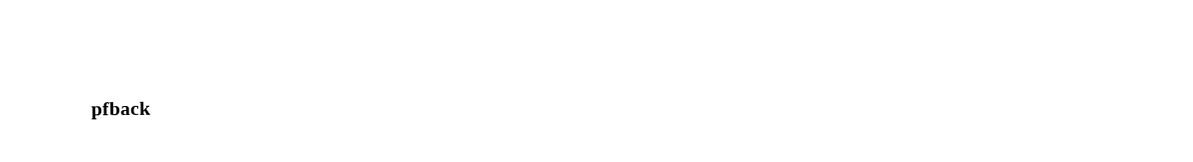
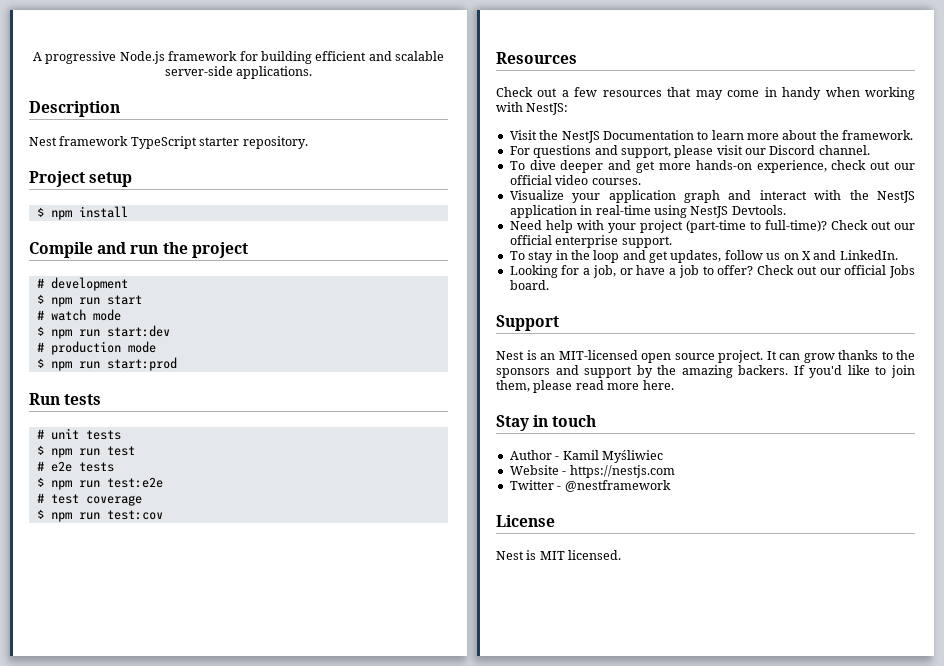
- pfback
+ A progressive Node.js framework for building efficient and scalable server-side applications.
+ Description
+ Nest framework TypeScript starter repository.
+ Project setup
+ $ npm install
+ Compile and run the project
+ # development
+ $ npm run start
+ # watch mode
+ $ npm run start:dev
+ # production mode
+ $ npm run start:prod
+ Run tests
+ # unit tests
+ $ npm run test
+ # e2e tests
+ $ npm run test:e2e
+ # test coverage
+ $ npm run test:cov
+ Resources
+ Check out a few resources that may come in handy when working with NestJS:
+ Visit the NestJS Documentation to learn more about the framework.
+ For questions and support, please visit our Discord channel.
+ To dive deeper and get more hands-on experience, check out our official video courses.
+ Visualize your application graph and interact with the NestJS application in real-time using NestJS Devtools.
+ Need help with your project (part-time to full-time)? Check out our official enterprise support.
+ To stay in the loop and get updates, follow us on X and LinkedIn.
+ Looking for a job, or have a job to offer? Check out our official Jobs board.
+ Support
+ Nest is an MIT-licensed open source project. It can grow thanks to the sponsors and support by the amazing backers. If you'd like to join them, please read more here.
+ Stay in touch
+ Author - Kamil Myśliwiec
+ Website - https://nestjs.com
+ Twitter - @nestframework
+ License
+ Nest is MIT licensed.

